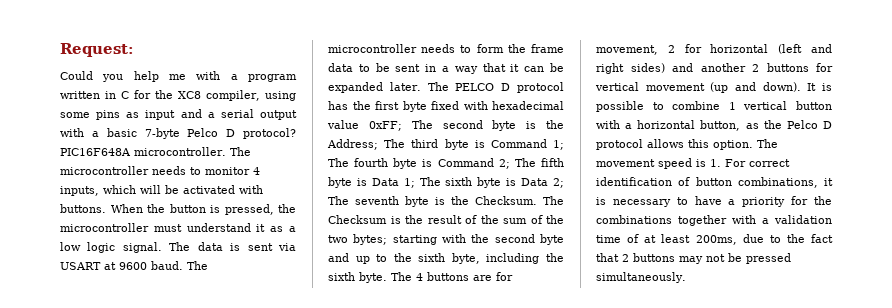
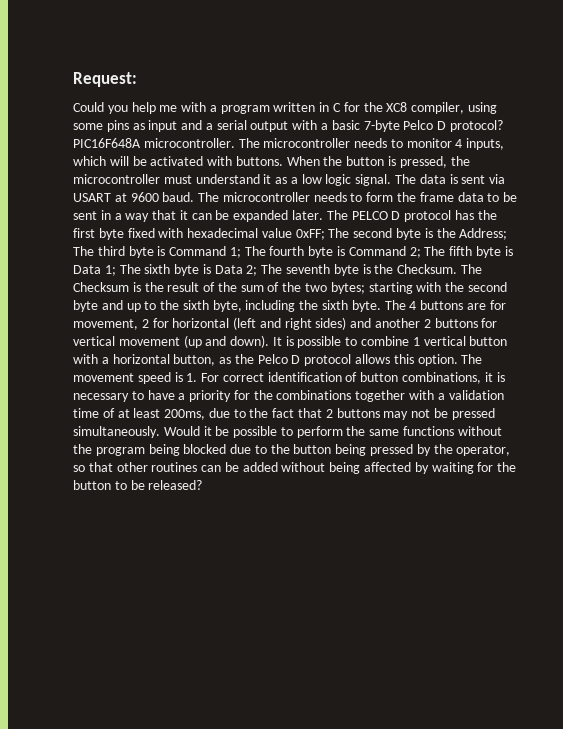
+ Would it be possible to perform the same functions without the program being blocked due to the button being pressed by the operator, so that other routines can be added without being affected by waiting for the button to be released?

